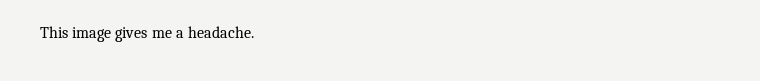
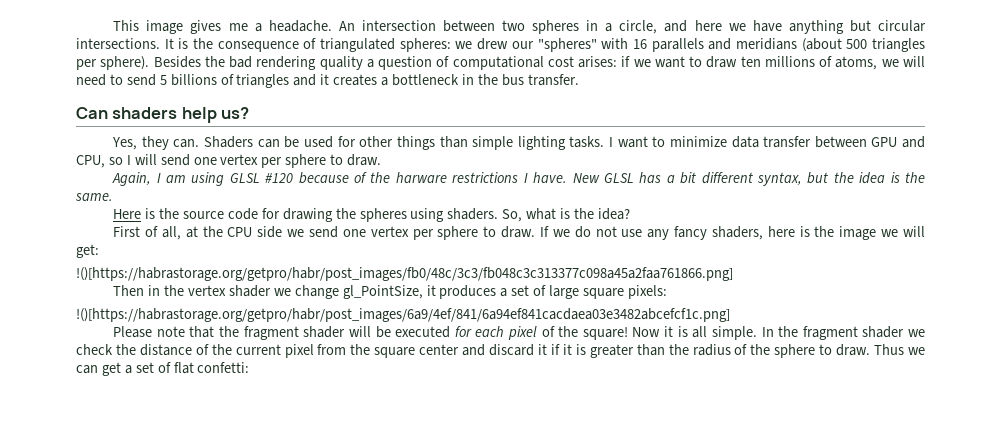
+ An intersection between two spheres in a circle, and here we have anything but circular intersections. It is the consequence of triangulated spheres: we drew our "spheres" with 16 parallels and meridians (about 500 triangles per sphere). Besides the bad rendering quality a question of computational cost arises: if we want to draw ten millions of atoms, we will need to send 5 billions of triangles and it creates a bottleneck in the bus transfer.
+ Can shaders help us?
+ Yes, they can. Shaders can be used for other things than simple lighting tasks. I want to minimize data transfer between GPU and CPU, so I will send one vertex per sphere to draw.
+ Again, I am using GLSL #120 because of the harware restrictions I have. New GLSL has a bit different syntax, but the idea is the same.
+ Here is the source code for drawing the spheres using shaders. So, what is the idea?
+ First of all, at the CPU side we send one vertex per sphere to draw. If we do not use any fancy shaders, here is the image we will get:
+ !()[https://habrastorage.org/getpro/habr/post_images/fb0/48c/3c3/fb048c3c313377c098a45a2faa761866.png]
+ Then in the vertex shader we change gl_PointSize, it produces a set of large square pixels:
+ !()[https://habrastorage.org/getpro/habr/post_images/6a9/4ef/841/6a94ef841cacdaea03e3482abcefcf1c.png]
+ Please note that the fragment shader will be executed for each pixel of the square! Now it is all simple. In the fragment shader we check the distance of the current pixel from the square center and discard it if it is greater than the radius of the sphere to draw. Thus we can get a set of flat confetti:

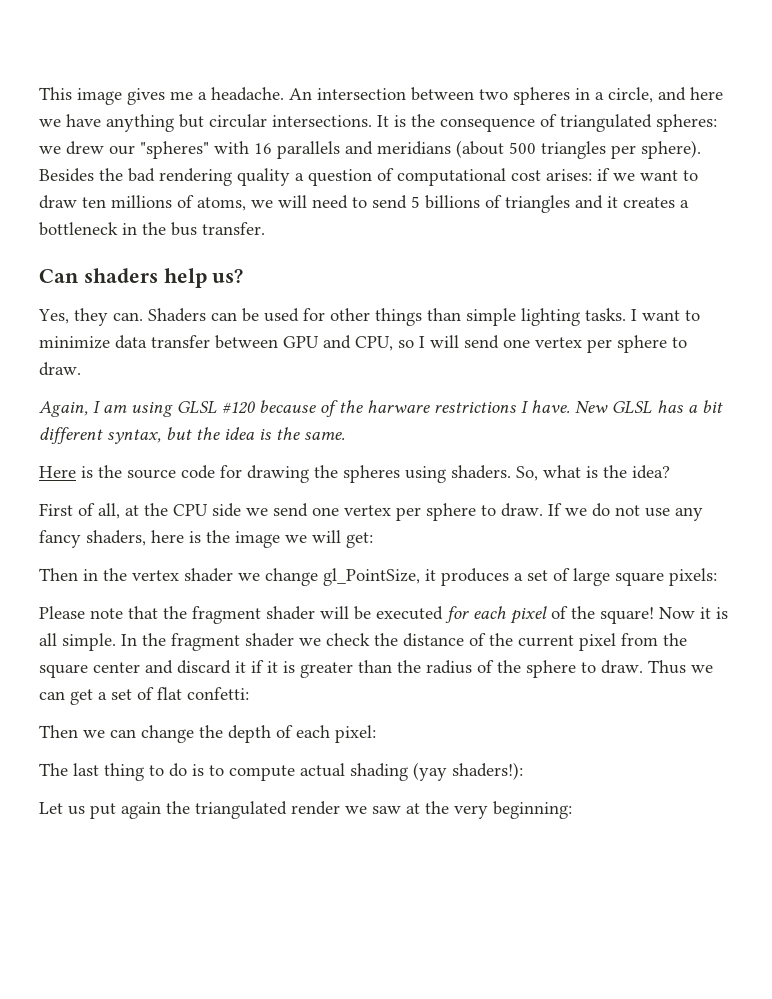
- !()[https://habrastorage.org/getpro/habr/post_images/fb0/48c/3c3/fb048c3c313377c098a45a2faa761866.png]
- !()[https://habrastorage.org/getpro/habr/post_images/6a9/4ef/841/6a94ef841cacdaea03e3482abcefcf1c.png]
+ Then we can change the depth of each pixel:
+ The last thing to do is to compute actual shading (yay shaders!):
+ Let us put again the triangulated render we saw at the very beginning:

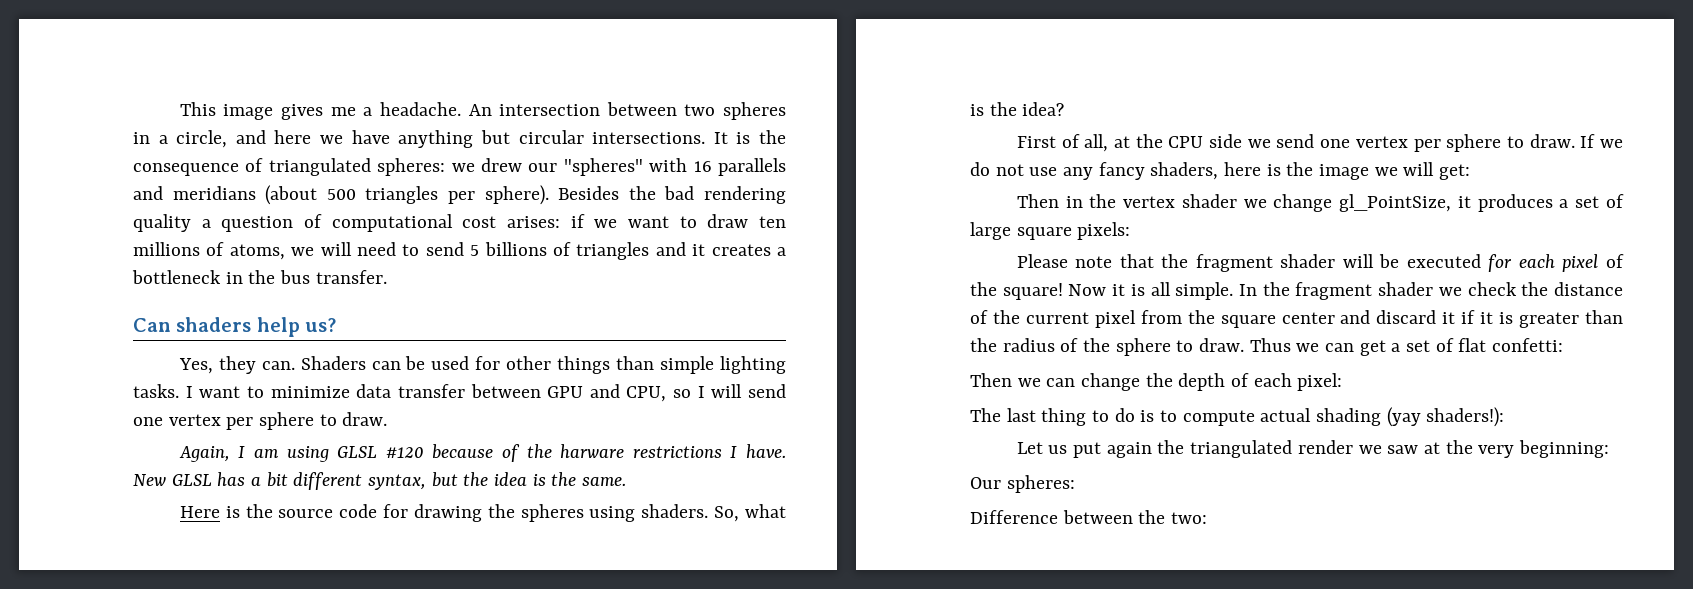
+ Our spheres:
+ Difference between the two:

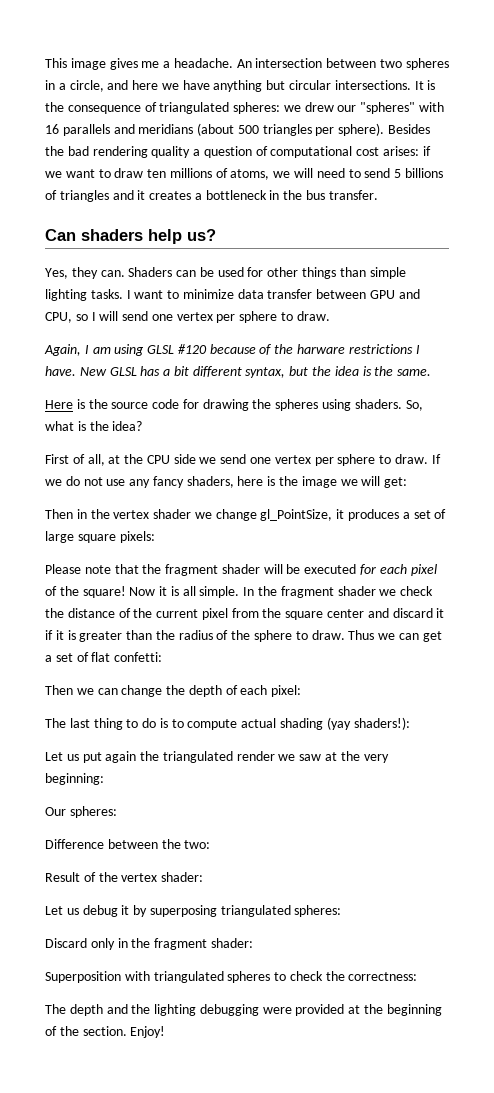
+ Result of the vertex shader:
+ Let us debug it by superposing triangulated spheres:
+ Discard only in the fragment shader:
+ Superposition with triangulated spheres to check the correctness:
+ The depth and the lighting debugging were provided at the beginning of the section. Enjoy!

